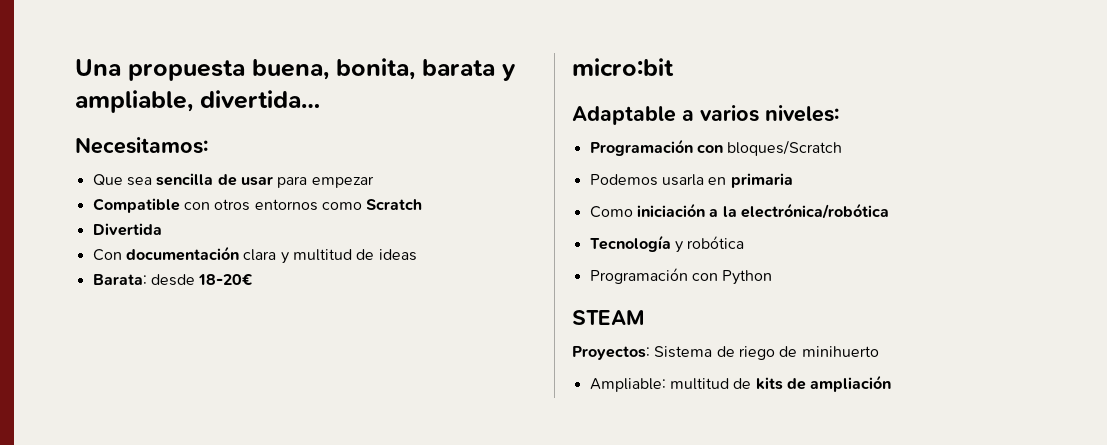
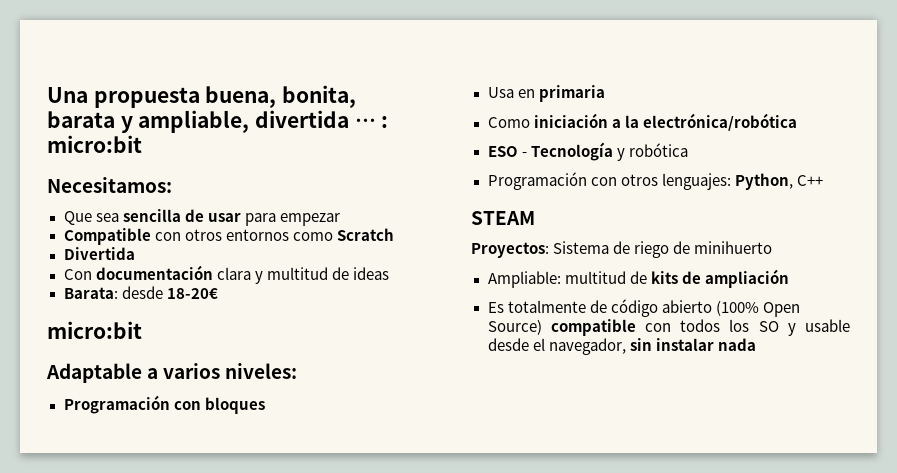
- Una propuesta buena, bonita, barata y ampliable, divertida…
+ Una propuesta buena, bonita, barata y ampliable, divertida … : micro:bit
- Programación con bloques/Scratch
- Podemos usarla en primaria
+ Programación con bloques
+ Usa en primaria
- Tecnología y robótica
+ ESO - Tecnología y robótica
- Programación con Python
+ Programación con otros lenguajes: Python, C++
+ Es totalmente de código abierto (100% Open Source) compatible con todos los SO y usable desde el navegador, sin instalar nada

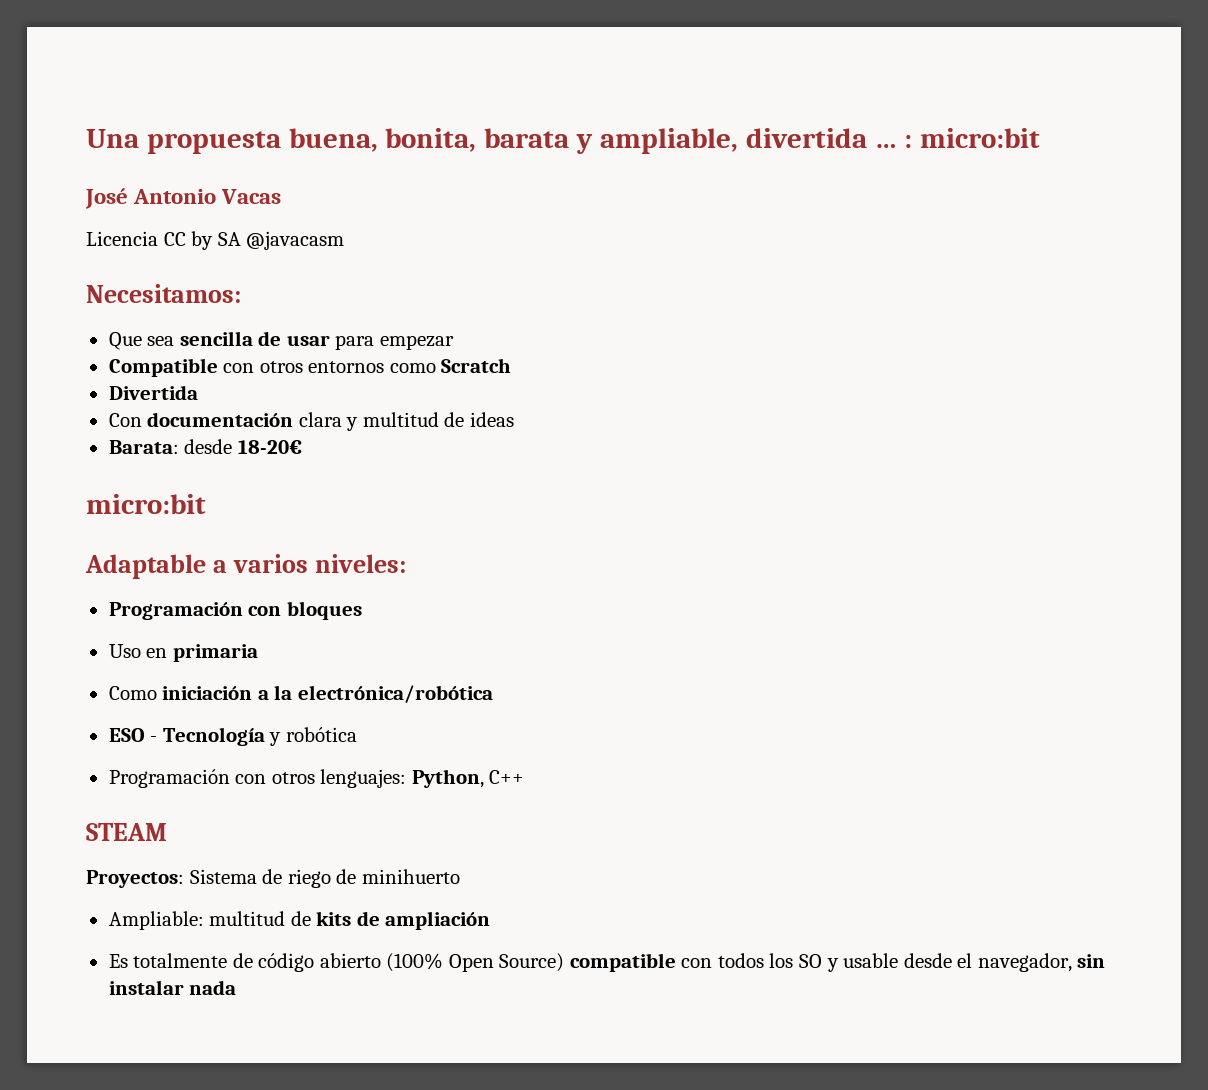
+ José Antonio Vacas
+ Licencia CC by SA @javacasm
- Usa en primaria
+ Uso en primaria

